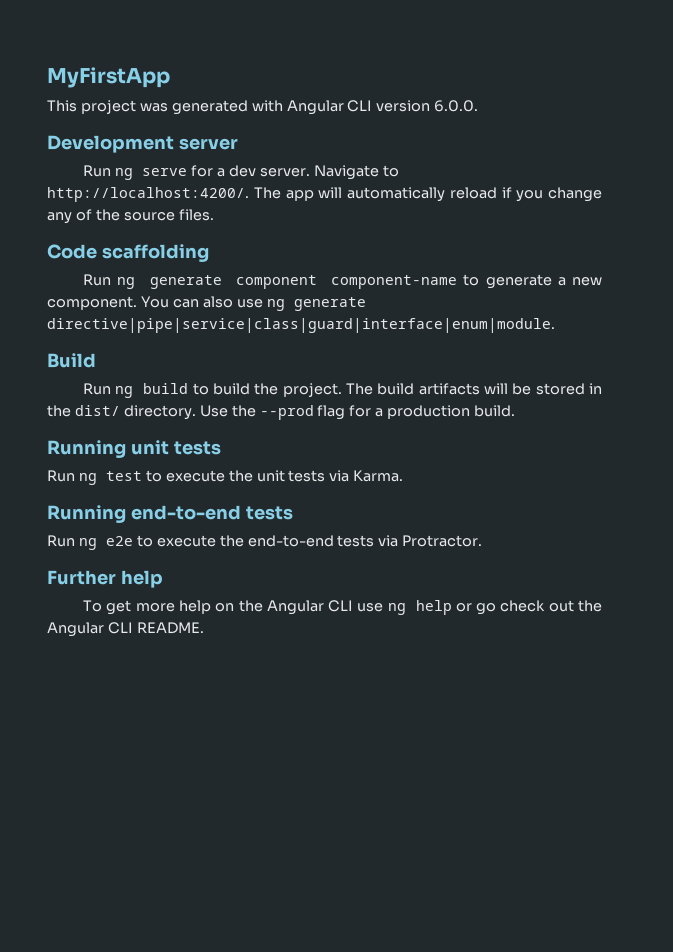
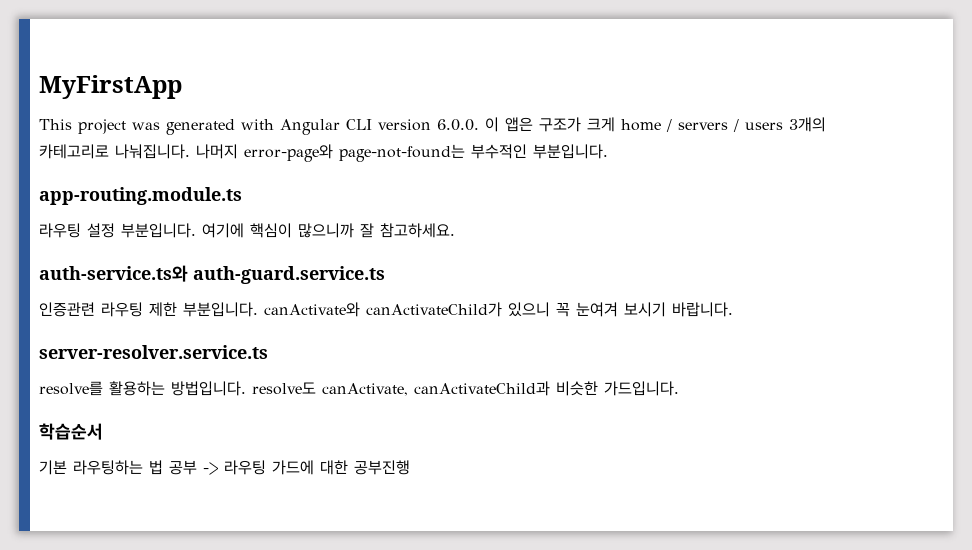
- This project was generated with Angular CLI version 6.0.0.
- Development server
- Run ng serve for a dev server. Navigate to http://localhost:4200/. The app will automatically reload if you change any of the source files.
- Code scaffolding
- Run ng generate component component-name to generate a new component. You can also use ng generate directive|pipe|service|class|guard|interface|enum|module.
- Build
- Run ng build to build the project. The build artifacts will be stored in the dist/ directory. Use the --prod flag for a production build.
- Running unit tests
- Run ng test to execute the unit tests via Karma.
- Running end-to-end tests
- Run ng e2e to execute the end-to-end tests via Protractor.
- Further help
- To get more help on the Angular CLI use ng help or go check out the Angular CLI README.
+ This project was generated with Angular CLI version 6.0.0. 이 앱은 구조가 크게 home / servers / users 3개의 카테고리로 나눠집니다. 나머지 error-page와 page-not-found는 부수적인 부분입니다.
+ app-routing.module.ts
+ 라우팅 설정 부분입니다. 여기에 핵심이 많으니까 잘 참고하세요.
+ auth-service.ts와 auth-guard.service.ts
+ 인증관련 라우팅 제한 부분입니다. canActivate와 canActivateChild가 있으니 꼭 눈여겨 보시기 바랍니다.
+ server-resolver.service.ts
+ resolve를 활용하는 방법입니다. resolve도 canActivate, canActivateChild과 비슷한 가드입니다.
+ 학습순서
+ 기본 라우팅하는 법 공부 -> 라우팅 가드에 대한 공부진행

